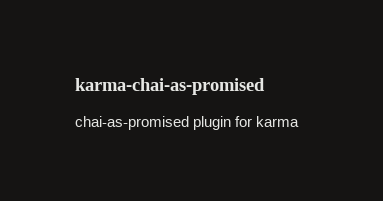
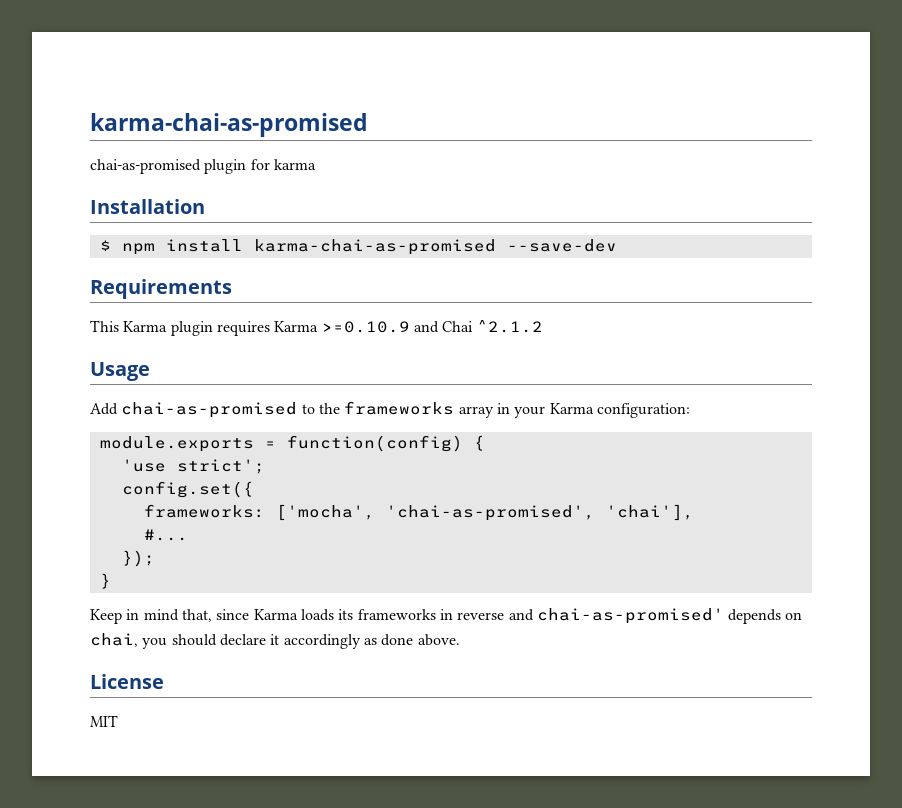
+ Installation
+ $ npm install karma-chai-as-promised --save-dev
+ Requirements
+ This Karma plugin requires Karma >=0.10.9 and Chai ^2.1.2
+ Usage
+ Add chai-as-promised to the frameworks array in your Karma configuration:
+ module.exports = function(config) {
+ 'use strict';
+ config.set({
+ frameworks: ['mocha', 'chai-as-promised', 'chai'],
+ #...
+ });
+ }
+ Keep in mind that, since Karma loads its frameworks in reverse and chai-as-promised' depends on chai, you should declare it accordingly as done above.
+ License
+ MIT

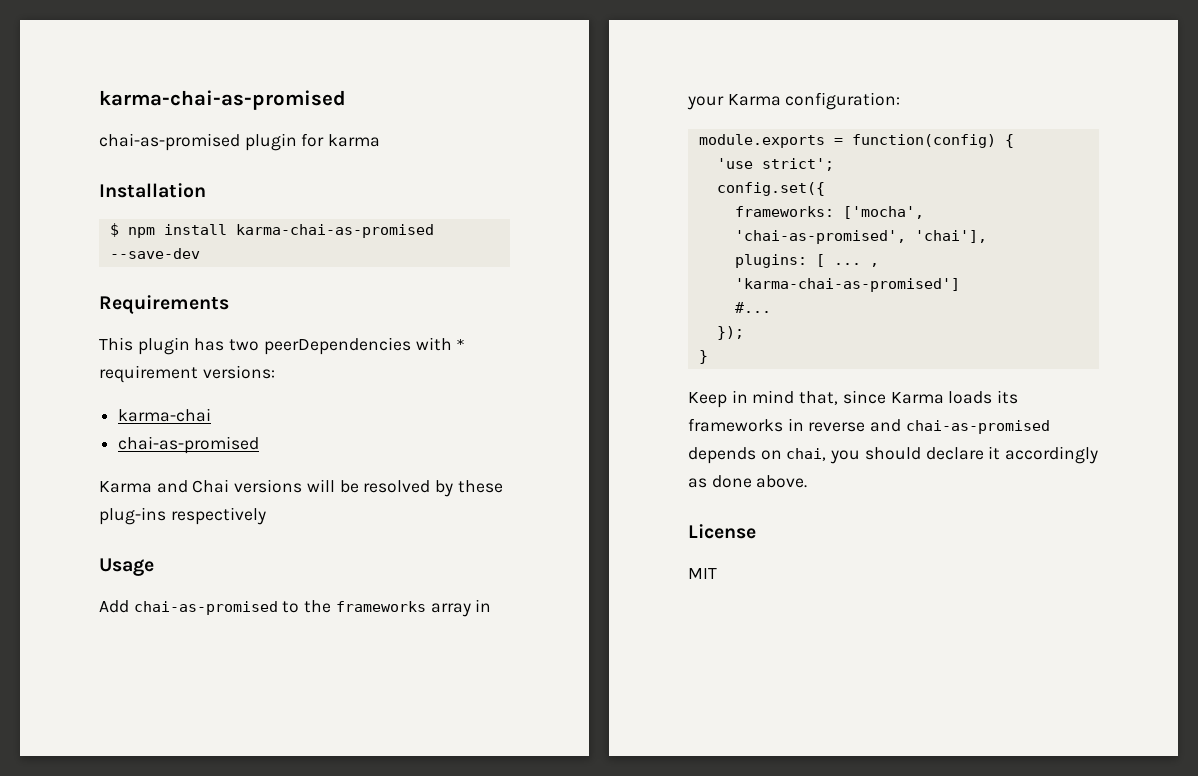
- This Karma plugin requires Karma >=0.10.9 and Chai ^2.1.2
+ This plugin has two peerDependencies with * requirement versions:
+ karma-chai
+ chai-as-promised
+ Karma and Chai versions will be resolved by these plug-ins respectively
+ plugins: [ ... , 'karma-chai-as-promised']
- Keep in mind that, since Karma loads its frameworks in reverse and chai-as-promised' depends on chai, you should declare it accordingly as done above.
+ Keep in mind that, since Karma loads its frameworks in reverse and chai-as-promised depends on chai, you should declare it accordingly as done above.

